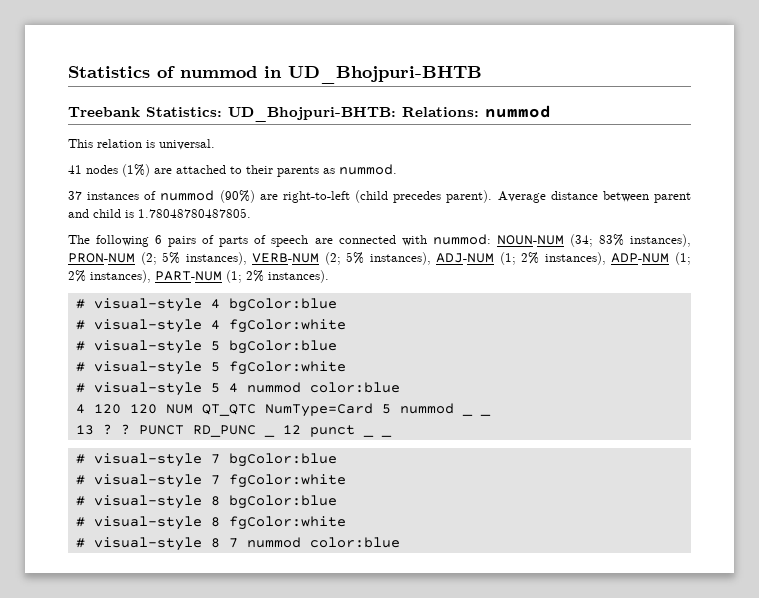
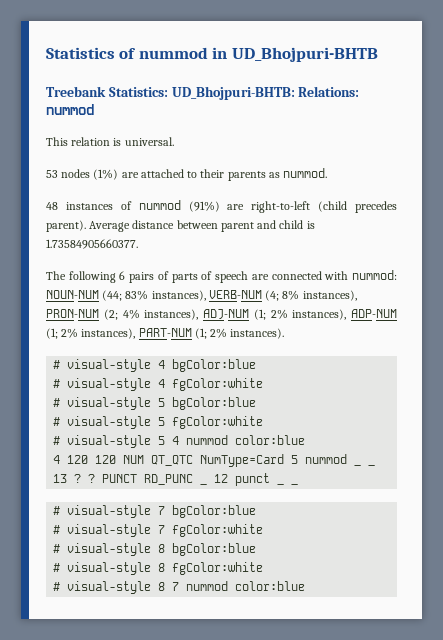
- 41 nodes (1%) are attached to their parents as nummod.
+ 53 nodes (1%) are attached to their parents as nummod.
- 37 instances of nummod (90%) are right-to-left (child precedes parent).
+ 48 instances of nummod (91%) are right-to-left (child precedes parent).
- Average distance between parent and child is 1.78048780487805.
+ Average distance between parent and child is 1.73584905660377.
- The following 6 pairs of parts of speech are connected with nummod: NOUN-NUM (34; 83% instances), PRON-NUM (2; 5% instances), VERB-NUM (2; 5% instances), ADJ-NUM (1; 2% instances), ADP-NUM (1; 2% instances), PART-NUM (1; 2% instances).
+ The following 6 pairs of parts of speech are connected with nummod: NOUN-NUM (44; 83% instances), VERB-NUM (4; 8% instances), PRON-NUM (2; 4% instances), ADJ-NUM (1; 2% instances), ADP-NUM (1; 2% instances), PART-NUM (1; 2% instances).

